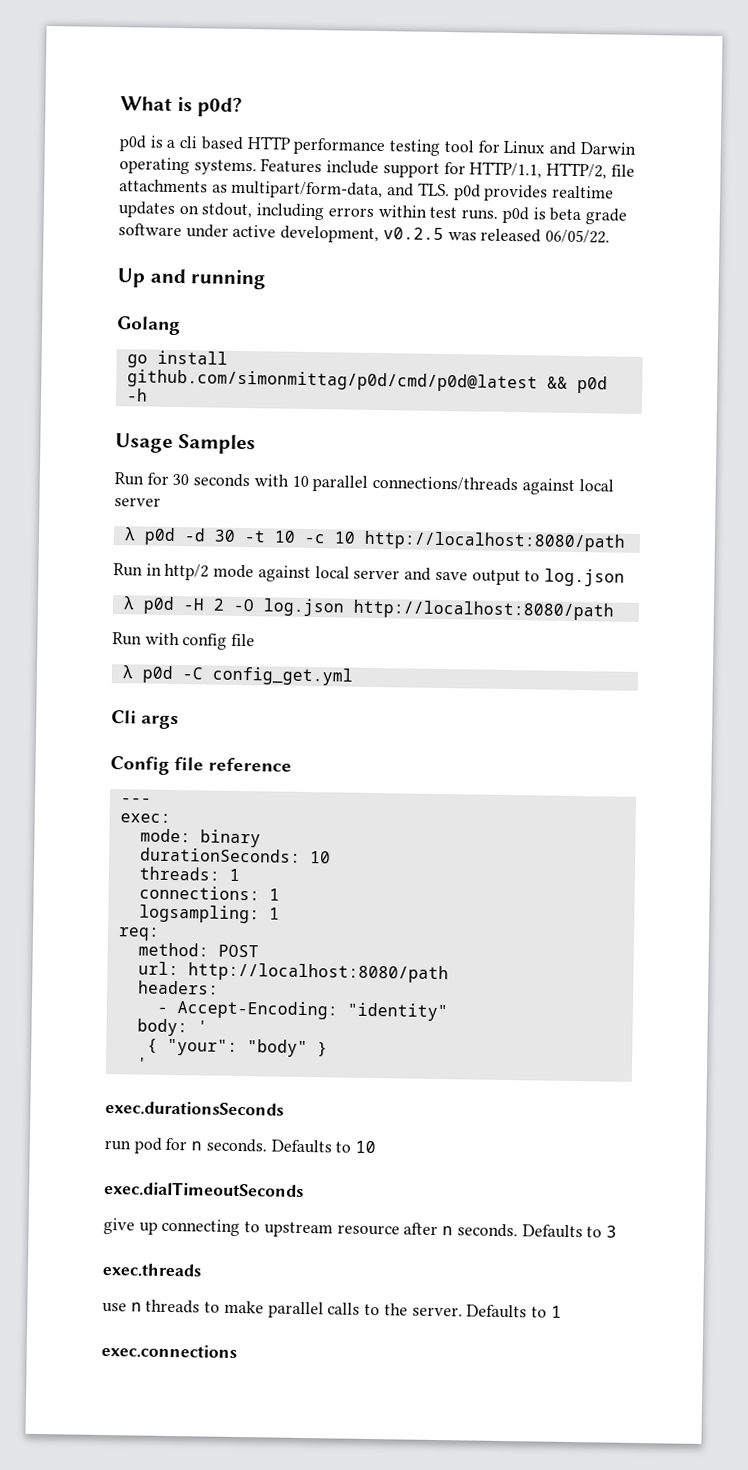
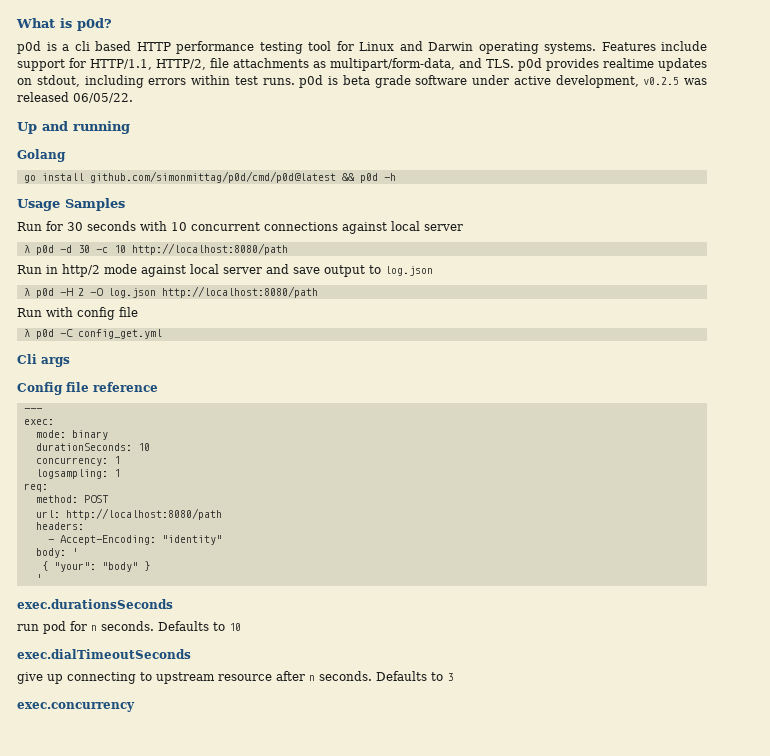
- Run for 30 seconds with 10 parallel connections/threads against local server
+ Run for 30 seconds with 10 concurrent connections against local server
- λ p0d -d 30 -t 10 -c 10 http://localhost:8080/path
+ λ p0d -d 30 -c 10 http://localhost:8080/path
- threads: 1
- connections: 1
+ concurrency: 1
- exec.threads
- use n threads to make parallel calls to the server. Defaults to 1
- exec.connections
+ exec.concurrency

